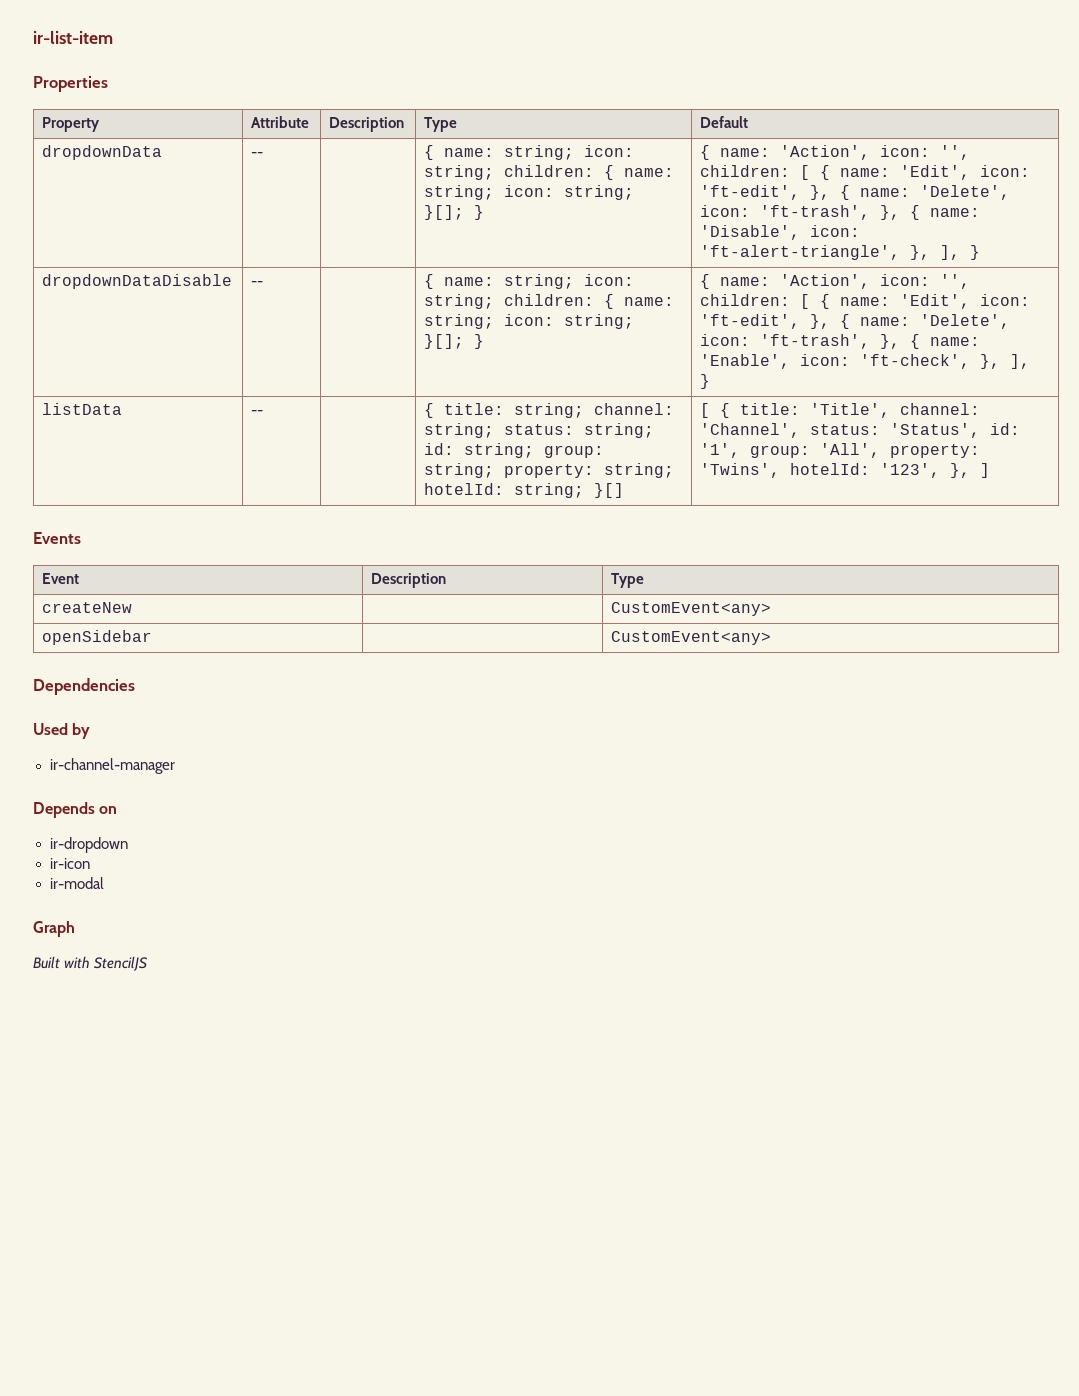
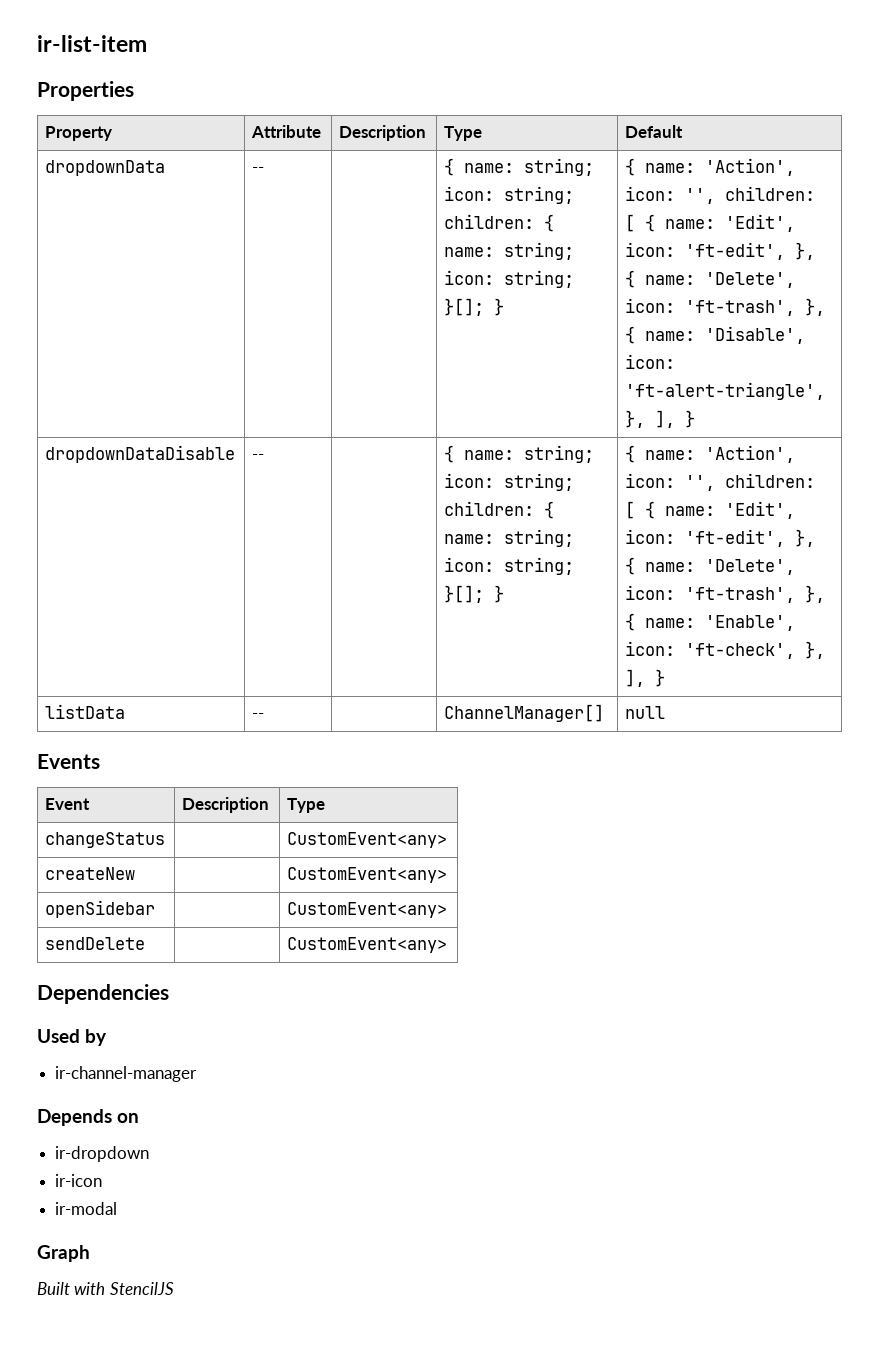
- listData | -- | | { title: string; channel: string; status: string; id: string; group: string; property: string; hotelId: string; }[] | [ { title: 'Title', channel: 'Channel', status: 'Status', id: '1', group: 'All', property: 'Twins', hotelId: '123', }, ]
+ listData | -- | | ChannelManager[] | null
+ changeStatus | | CustomEvent<any>
+ sendDelete | | CustomEvent<any>

